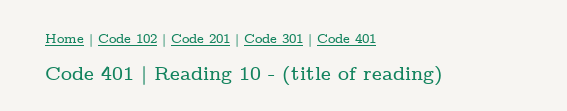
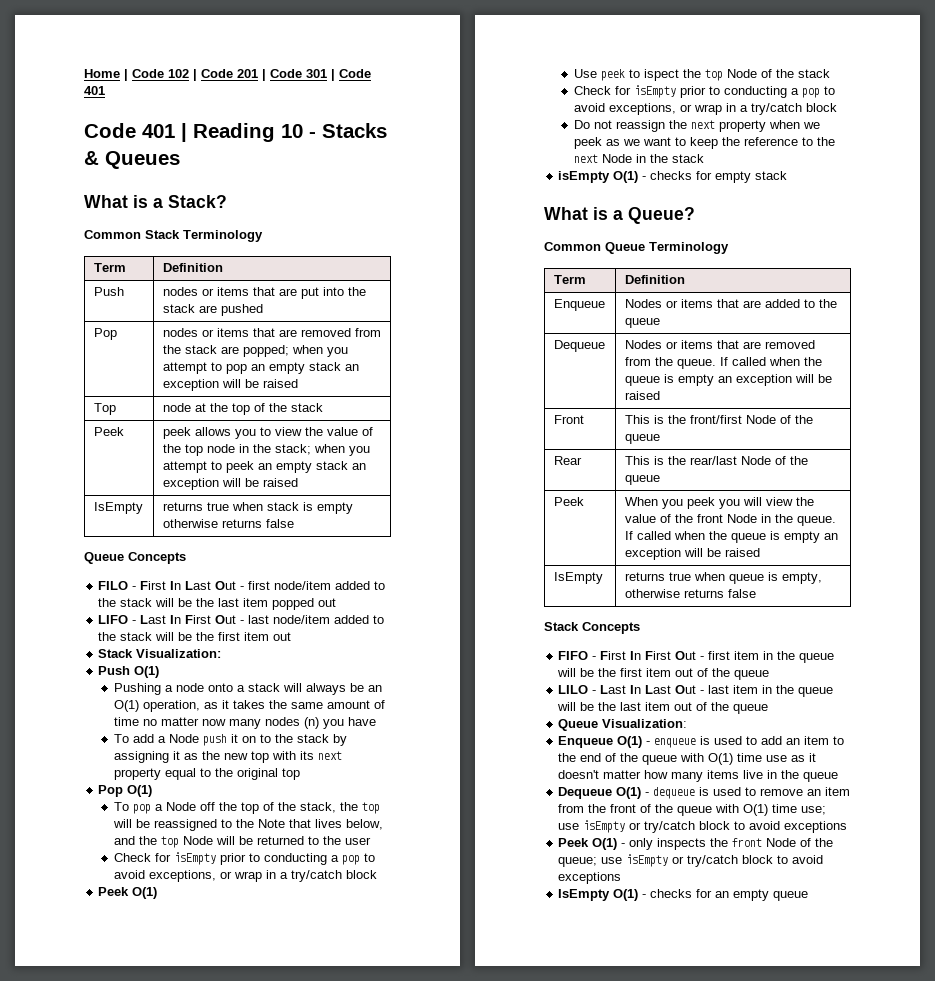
- Code 401 | Reading 10 - (title of reading)
+ Code 401 | Reading 10 - Stacks & Queues
+ What is a Stack?
+ Common Stack Terminology
+ Term | Definition
+ Push | nodes or items that are put into the stack are pushed
+ Pop | nodes or items that are removed from the stack are popped; when you attempt to pop an empty stack an exception will be raised
+ Top | node at the top of the stack
+ Peek | peek allows you to view the value of the top node in the stack; when you attempt to peek an empty stack an exception will be raised
+ IsEmpty | returns true when stack is empty otherwise returns false
+ Queue Concepts
+ FILO - First In Last Out - first node/item added to the stack will be the last item popped out
+ LIFO - Last In First Out - last node/item added to the stack will be the first item out
+ Stack Visualization:
+ Push O(1)
+ Pushing a node onto a stack will always be an O(1) operation, as it takes the same amount of time no matter now many nodes (n) you have
+ To add a Node push it on to the stack by assigning it as the new top with its next property equal to the original top
+ Pop O(1)
+ To pop a Node off the top of the stack, the top will be reassigned to the Note that lives below, and the top Node will be returned to the user
+ Check for isEmpty prior to conducting a pop to avoid exceptions, or wrap in a try/catch block
+ Peek O(1)
+ Use peek to ispect the top Node of the stack
+ Check for isEmpty prior to conducting a pop to avoid exceptions, or wrap in a try/catch block
+ Do not reassign the next property when we peek as we want to keep the reference to the next Node in the stack
+ isEmpty O(1) - checks for empty stack
+ What is a Queue?
+ Common Queue Terminology
+ Term | Definition
+ Enqueue | Nodes or items that are added to the queue
+ Dequeue | Nodes or items that are removed from the queue. If called when the queue is empty an exception will be raised
+ Front | This is the front/first Node of the queue
+ Rear | This is the rear/last Node of the queue
+ Peek | When you peek you will view the value of the front Node in the queue. If called when the queue is empty an exception will be raised
+ IsEmpty | returns true when queue is empty, otherwise returns false
+ Stack Concepts
+ FIFO - First In First Out - first item in the queue will be the first item out of the queue
+ LILO - Last In Last Out - last item in the queue will be the last item out of the queue
+ Queue Visualization:
+ Enqueue O(1) - enqueue is used to add an item to the end of the queue with O(1) time use as it doesn't matter how many items live in the queue
+ Dequeue O(1) - dequeue is used to remove an item from the front of the queue with O(1) time use; use isEmpty or try/catch block to avoid exceptions
+ Peek O(1) - only inspects the front Node of the queue; use isEmpty or try/catch block to avoid exceptions
+ IsEmpty O(1) - checks for an empty queue

